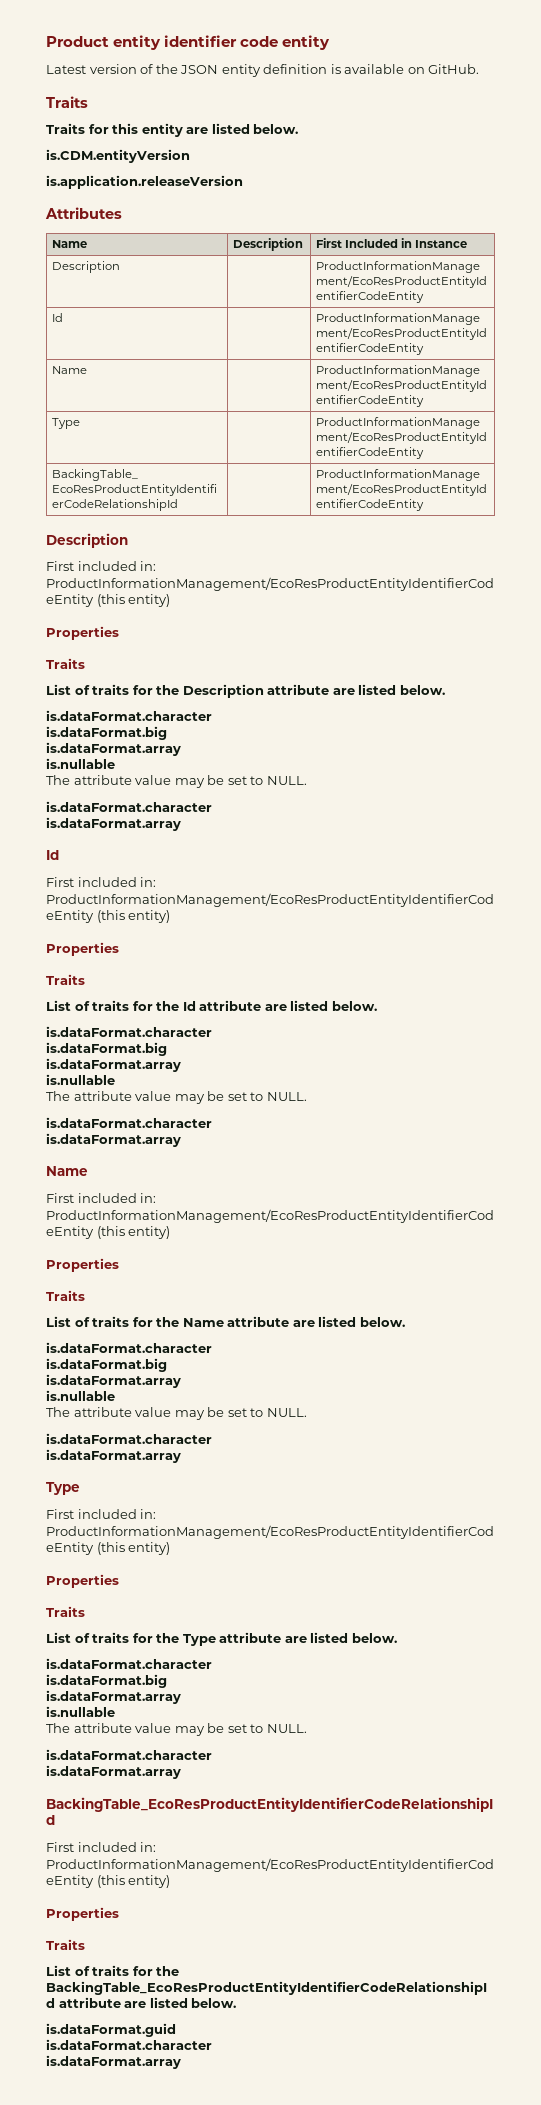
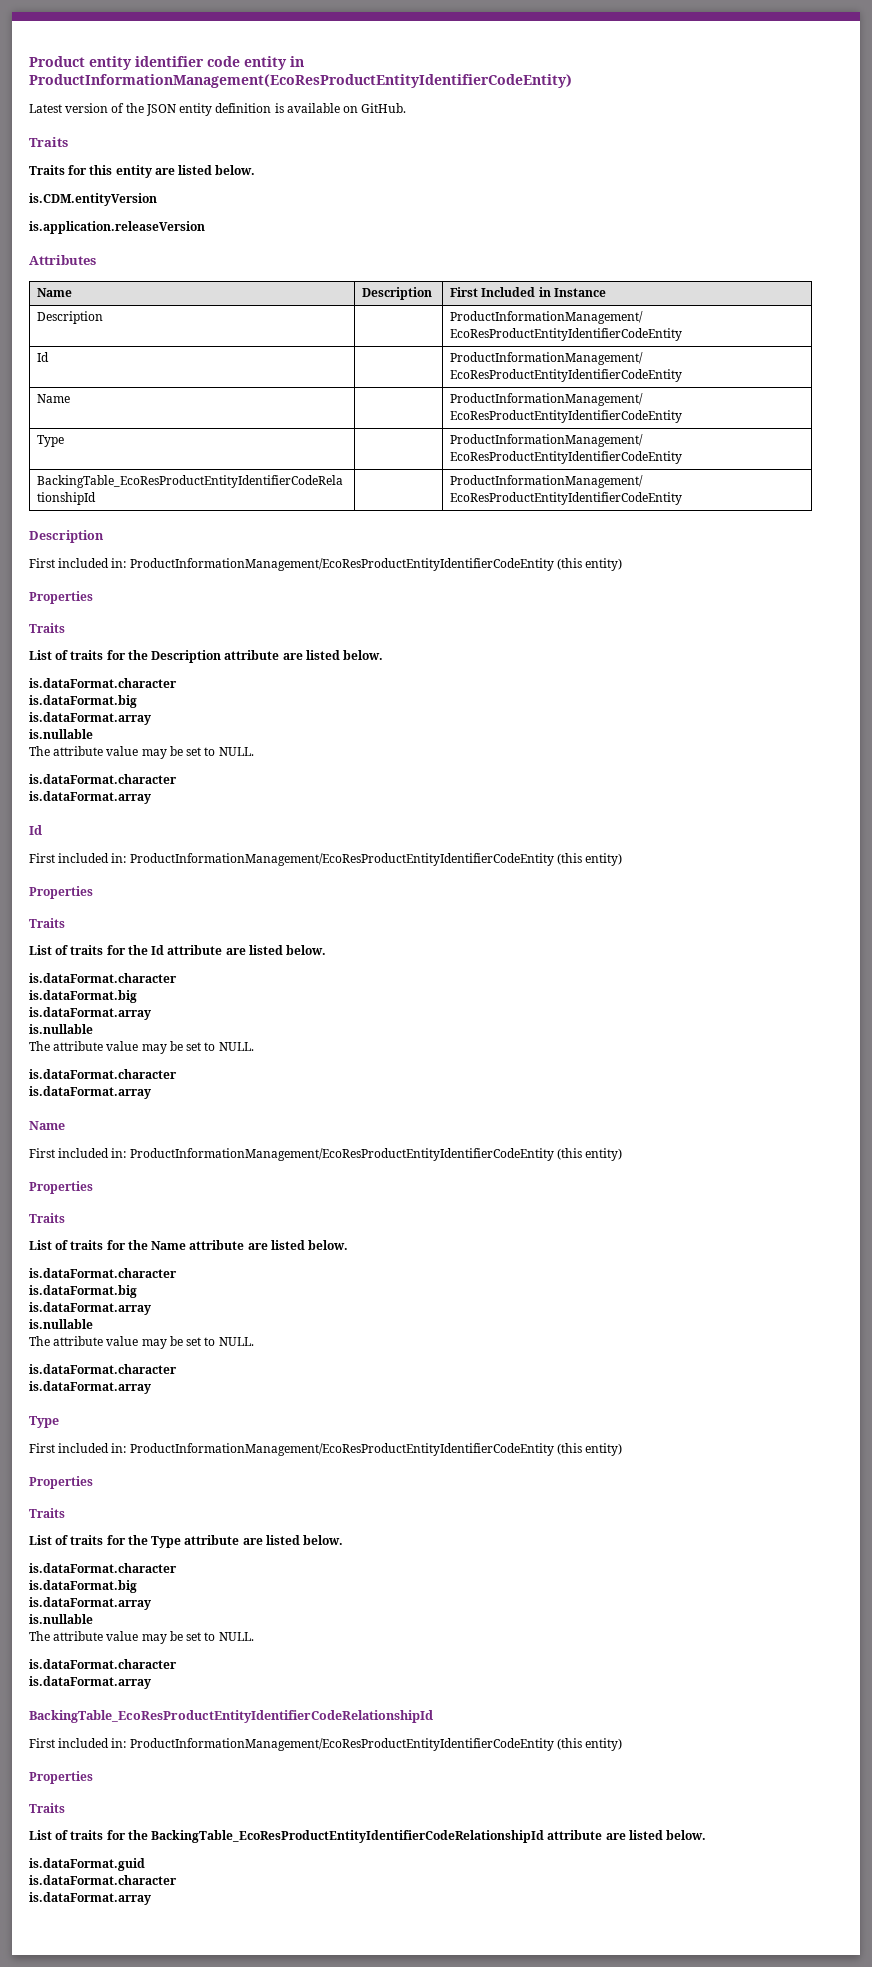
- Product entity identifier code entity
+ Product entity identifier code entity in ProductInformationManagement(EcoResProductEntityIdentifierCodeEntity)

